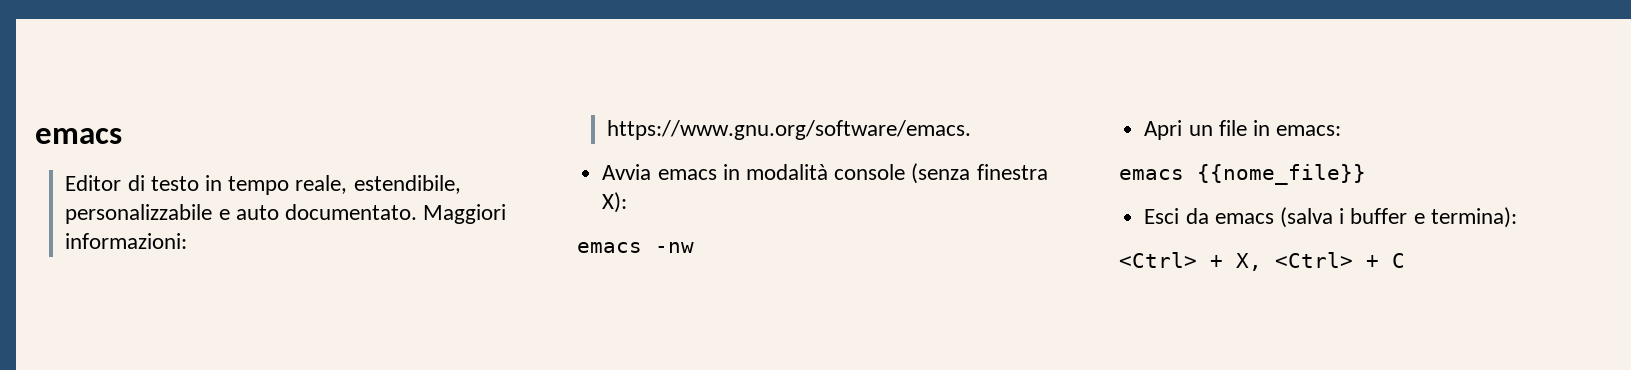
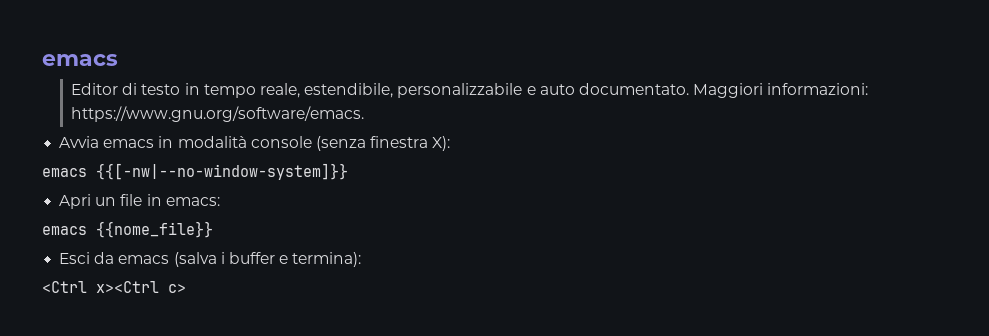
- emacs -nw
+ emacs {{[-nw|--no-window-system]}}
- <Ctrl> + X, <Ctrl> + C
+ <Ctrl x><Ctrl c>

